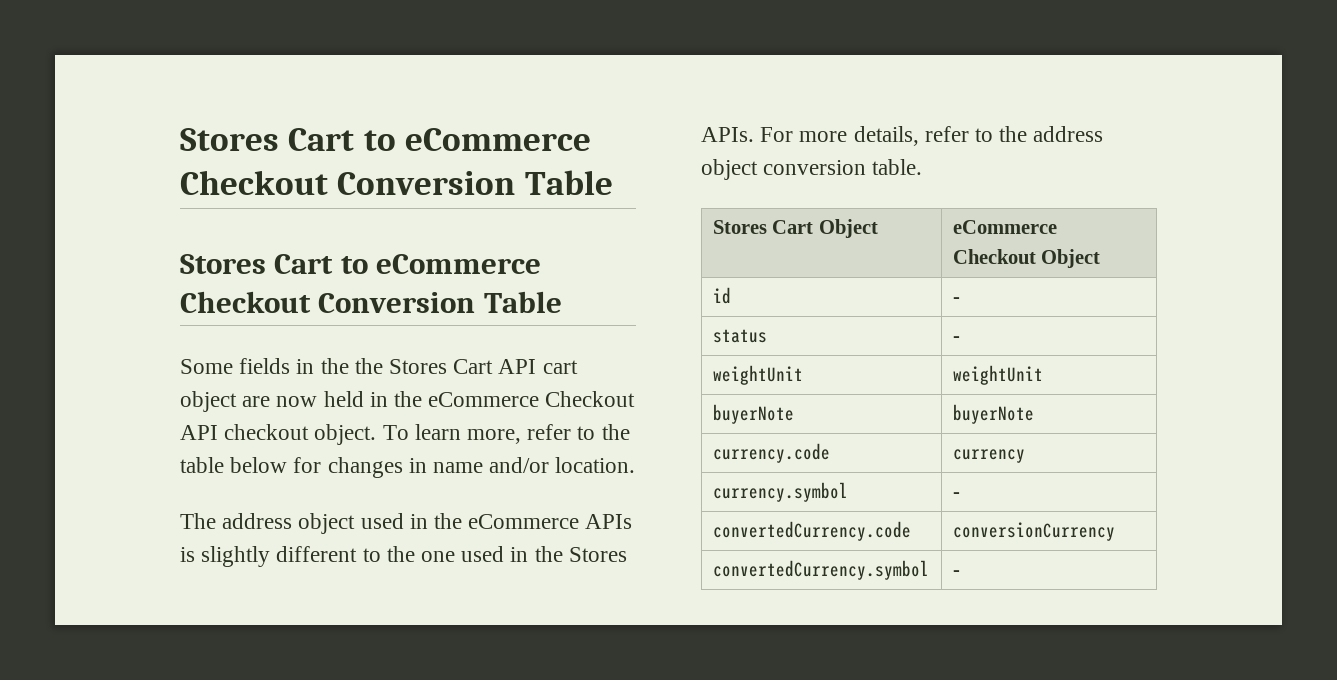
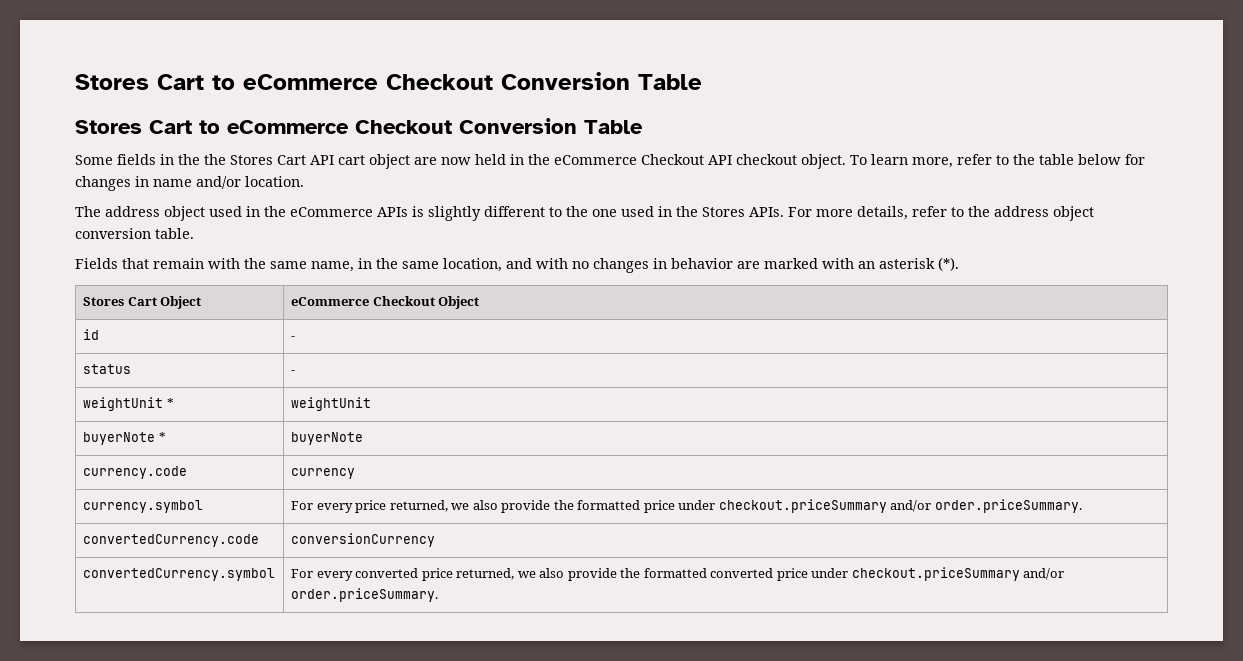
+ Fields that remain with the same name, in the same location, and with no changes in behavior are marked with an asterisk (*).
- weightUnit | weightUnit
+ weightUnit * | weightUnit
- buyerNote | buyerNote
+ buyerNote * | buyerNote
- currency.symbol | -
+ currency.symbol | For every price returned, we also provide the formatted price under checkout.priceSummary and/or order.priceSummary.
  convertedCurrency.code | conversionCurrency
- convertedCurrency.symbol | -
+ convertedCurrency.symbol | For every converted price returned, we also provide the formatted converted price under checkout.priceSummary and/or order.priceSummary.

